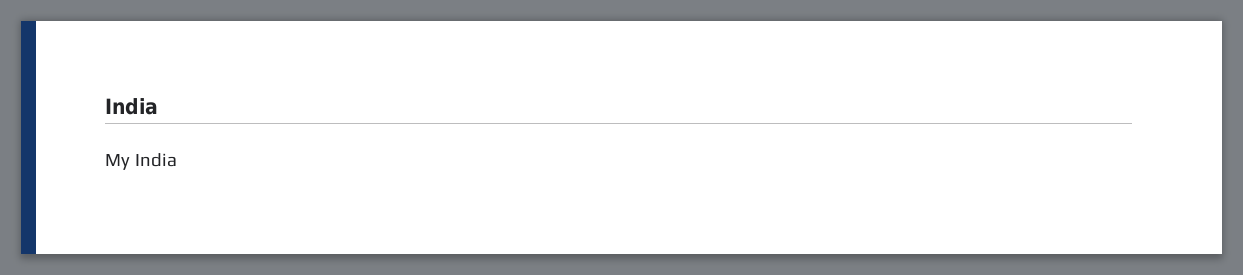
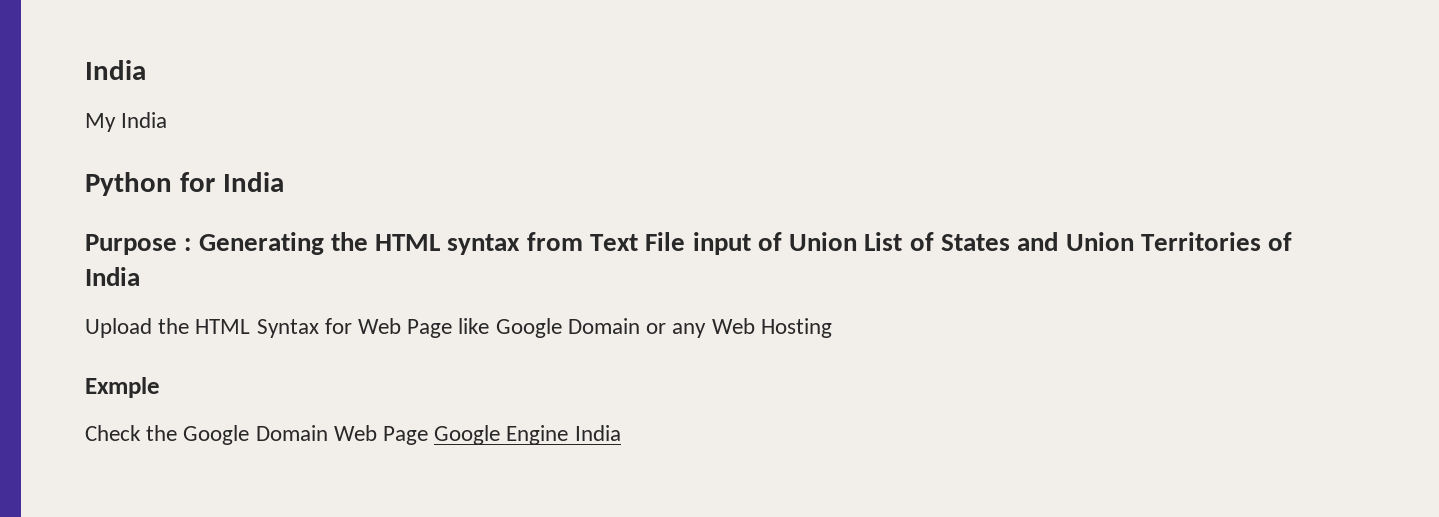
+ Python for India
+ Purpose : Generating the HTML syntax from Text File input of Union List of States and Union Territories of India
+ Upload the HTML Syntax for Web Page like Google Domain or any Web Hosting
+ Exmple
+ Check the Google Domain Web Page Google Engine India

